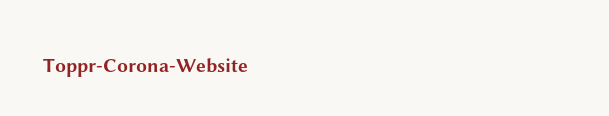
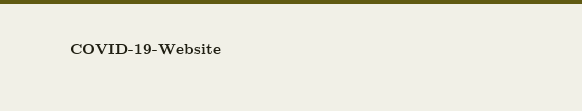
- Toppr-Corona-Website
+ COVID-19-Website

